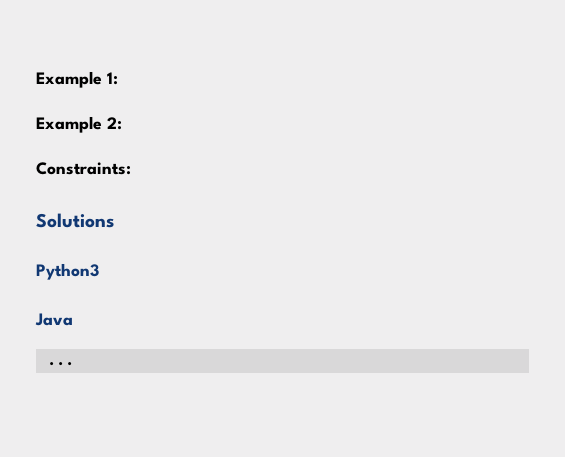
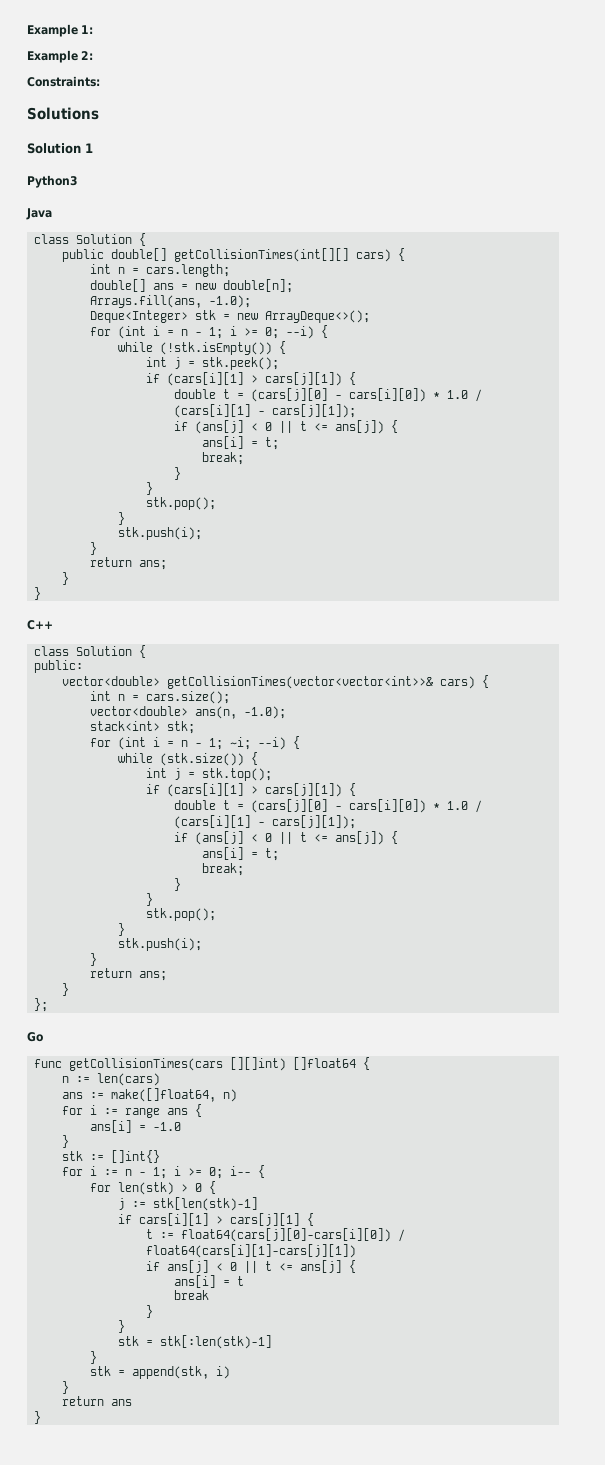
+ Solution 1
  Java
- ...
+ class Solution {
+ public double[] getCollisionTimes(int[][] cars) {
+ int n = cars.length;
+ double[] ans = new double[n];
+ Arrays.fill(ans, -1.0);
+ Deque<Integer> stk = new ArrayDeque<>();
+ for (int i = n - 1; i >= 0; --i) {
+ while (!stk.isEmpty()) {
+ int j = stk.peek();
+ if (cars[i][1] > cars[j][1]) {
+ double t = (cars[j][0] - cars[i][0]) * 1.0 / (cars[i][1] - cars[j][1]);
+ if (ans[j] < 0 || t <= ans[j]) {
+ ans[i] = t;
+ break;
+ }
+ }
+ stk.pop();
+ }
+ stk.push(i);
+ }
+ return ans;
+ }
+ }
+ C++
+ class Solution {
+ public:
+ vector<double> getCollisionTimes(vector<vector<int>>& cars) {
+ int n = cars.size();
+ vector<double> ans(n, -1.0);
+ stack<int> stk;
+ for (int i = n - 1; ~i; --i) {
+ while (stk.size()) {
+ int j = stk.top();
+ if (cars[i][1] > cars[j][1]) {
+ double t = (cars[j][0] - cars[i][0]) * 1.0 / (cars[i][1] - cars[j][1]);
+ if (ans[j] < 0 || t <= ans[j]) {
+ ans[i] = t;
+ break;
+ }
+ }
+ stk.pop();
+ }
+ stk.push(i);
+ }
+ return ans;
+ }
+ };
+ Go
+ func getCollisionTimes(cars [][]int) []float64 {
+ n := len(cars)
+ ans := make([]float64, n)
+ for i := range ans {
+ ans[i] = -1.0
+ }
+ stk := []int{}
+ for i := n - 1; i >= 0; i-- {
+ for len(stk) > 0 {
+ j := stk[len(stk)-1]
+ if cars[i][1] > cars[j][1] {
+ t := float64(cars[j][0]-cars[i][0]) / float64(cars[i][1]-cars[j][1])
+ if ans[j] < 0 || t <= ans[j] {
+ ans[i] = t
+ break
+ }
+ }
+ stk = stk[:len(stk)-1]
+ }
+ stk = append(stk, i)
+ }
+ return ans
+ }

